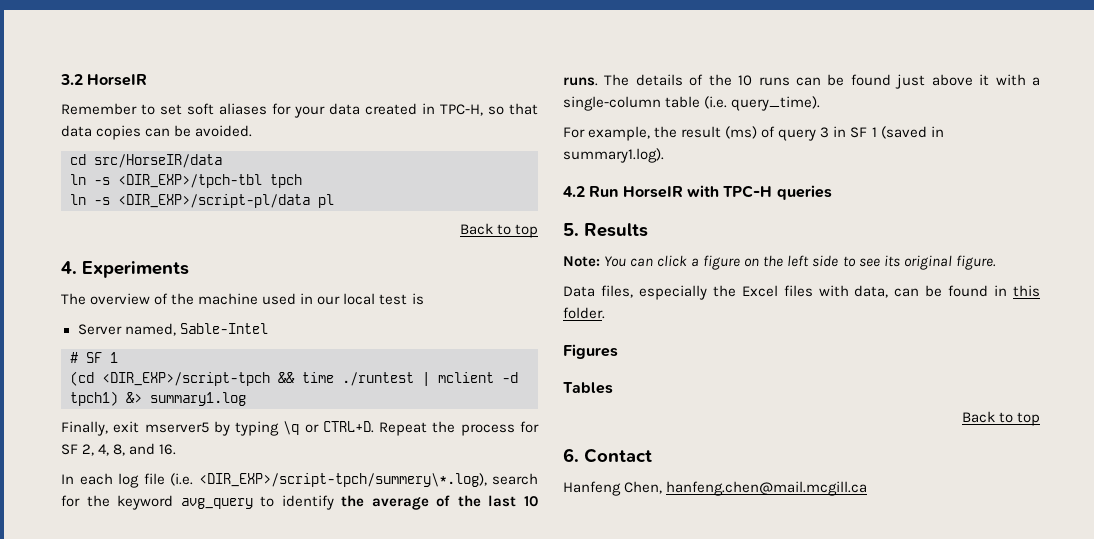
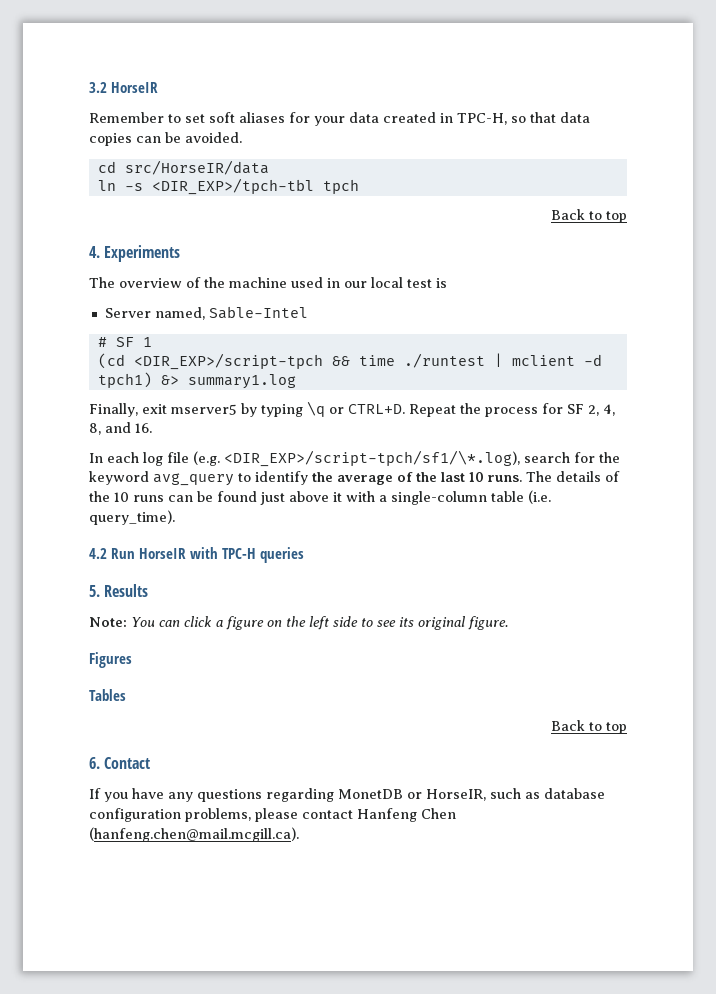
- ln -s <DIR_EXP>/script-pl/data pl
- In each log file (i.e. <DIR_EXP>/script-tpch/summery\*.log), search for the keyword avg_query to identify the average of the last 10 runs.
+ In each log file (e.g. <DIR_EXP>/script-tpch/sf1/\*.log), search for the keyword avg_query to identify the average of the last 10 runs.
- For example, the result (ms) of query 3 in SF 1 (saved in summary1.log).
- Data files, especially the Excel files with data, can be found in this folder.
- Hanfeng Chen, hanfeng.chen@mail.mcgill.ca
+ If you have any questions regarding MonetDB or HorseIR, such as database configuration problems, please contact Hanfeng Chen (hanfeng.chen@mail.mcgill.ca).

